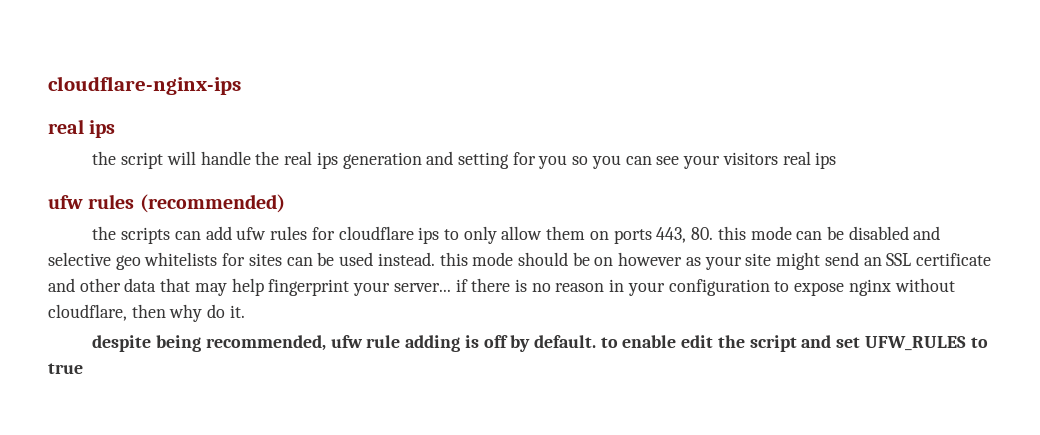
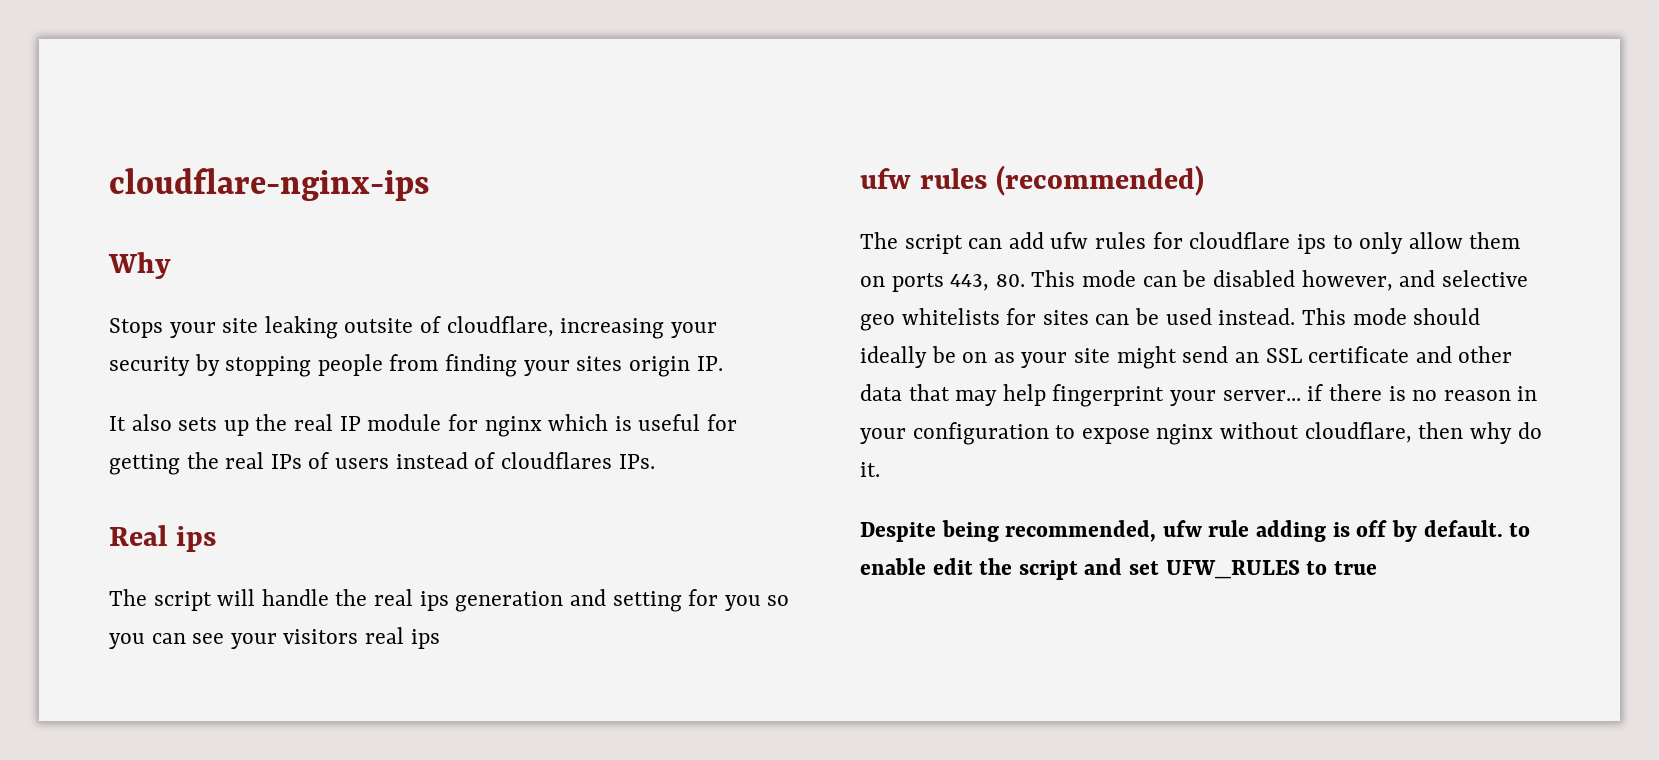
  cloudflare-nginx-ips
- real ips
- the script will handle the real ips generation and setting for you so you can see your visitors real ips
+ Why
+ Stops your site leaking outsite of cloudflare, increasing your security by stopping people from finding your sites origin IP.
+ It also sets up the real IP module for nginx which is useful for getting the real IPs of users instead of cloudflares IPs.
+ Real ips
+ The script will handle the real ips generation and setting for you so you can see your visitors real ips
- the scripts can add ufw rules for cloudflare ips to only allow them on ports 443, 80. this mode can be disabled and selective geo whitelists for sites can be used instead. this mode should be on however as your site might send an SSL certificate and other data that may help fingerprint your server... if there is no reason in your configuration to expose nginx without cloudflare, then why do it.
+ The script can add ufw rules for cloudflare ips to only allow them on ports 443, 80. This mode can be disabled however, and selective geo whitelists for sites can be used instead. This mode should ideally be on as your site might send an SSL certificate and other data that may help fingerprint your server... if there is no reason in your configuration to expose nginx without cloudflare, then why do it.
- despite being recommended, ufw rule adding is off by default. to enable edit the script and set UFW_RULES to true
+ Despite being recommended, ufw rule adding is off by default. to enable edit the script and set UFW_RULES to true

